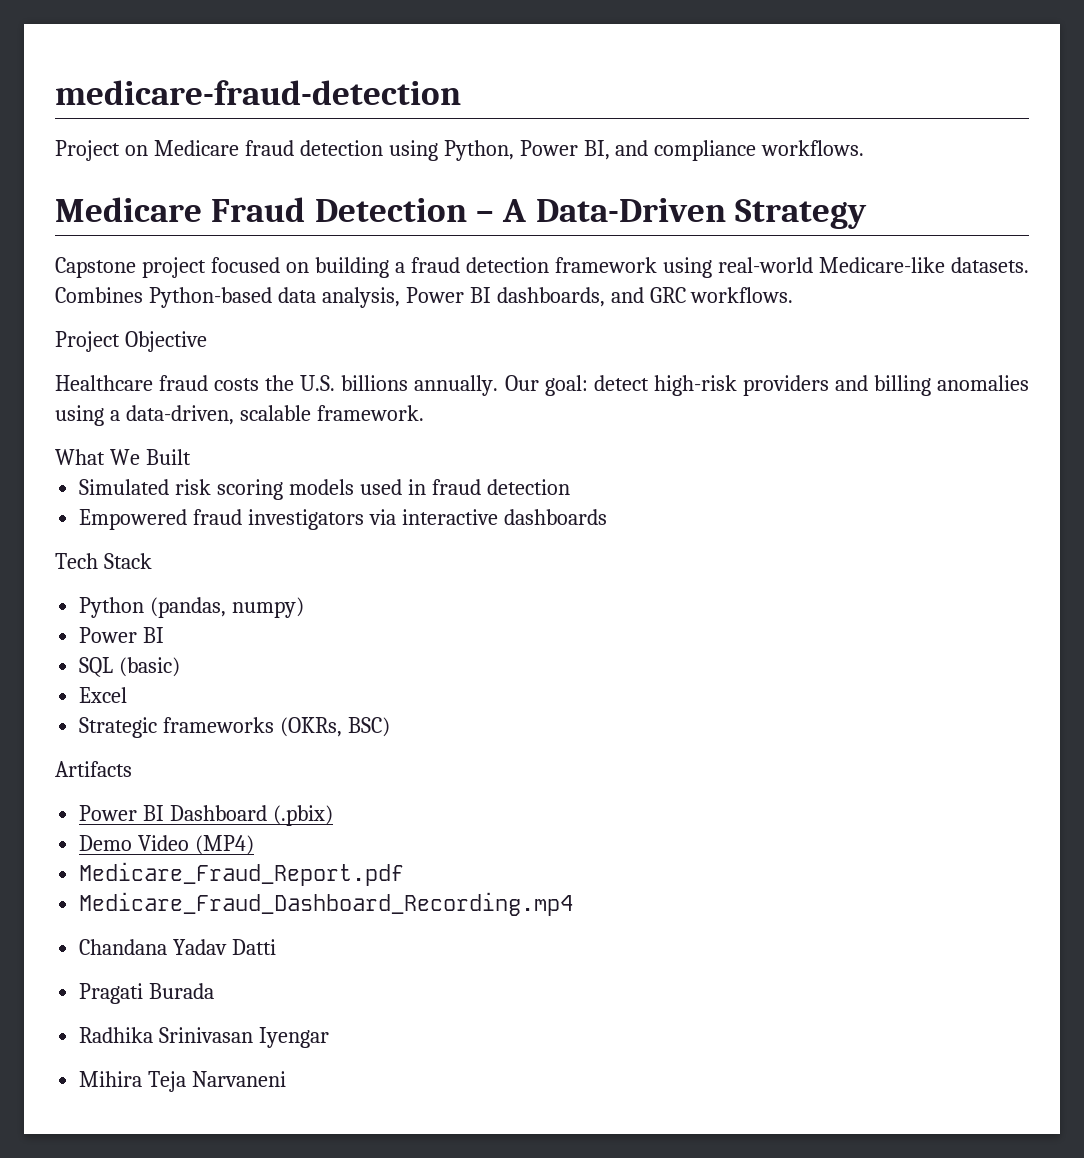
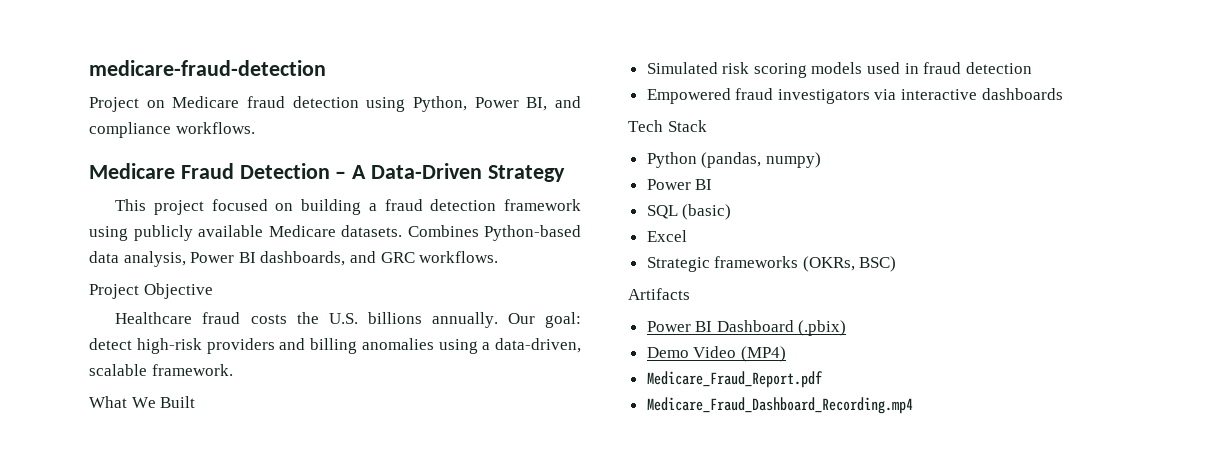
- Capstone project focused on building a fraud detection framework using real-world Medicare-like datasets.
+ This project focused on building a fraud detection framework using publicly available Medicare datasets.
- Chandana Yadav Datti
- Pragati Burada
- Radhika Srinivasan Iyengar
- Mihira Teja Narvaneni

